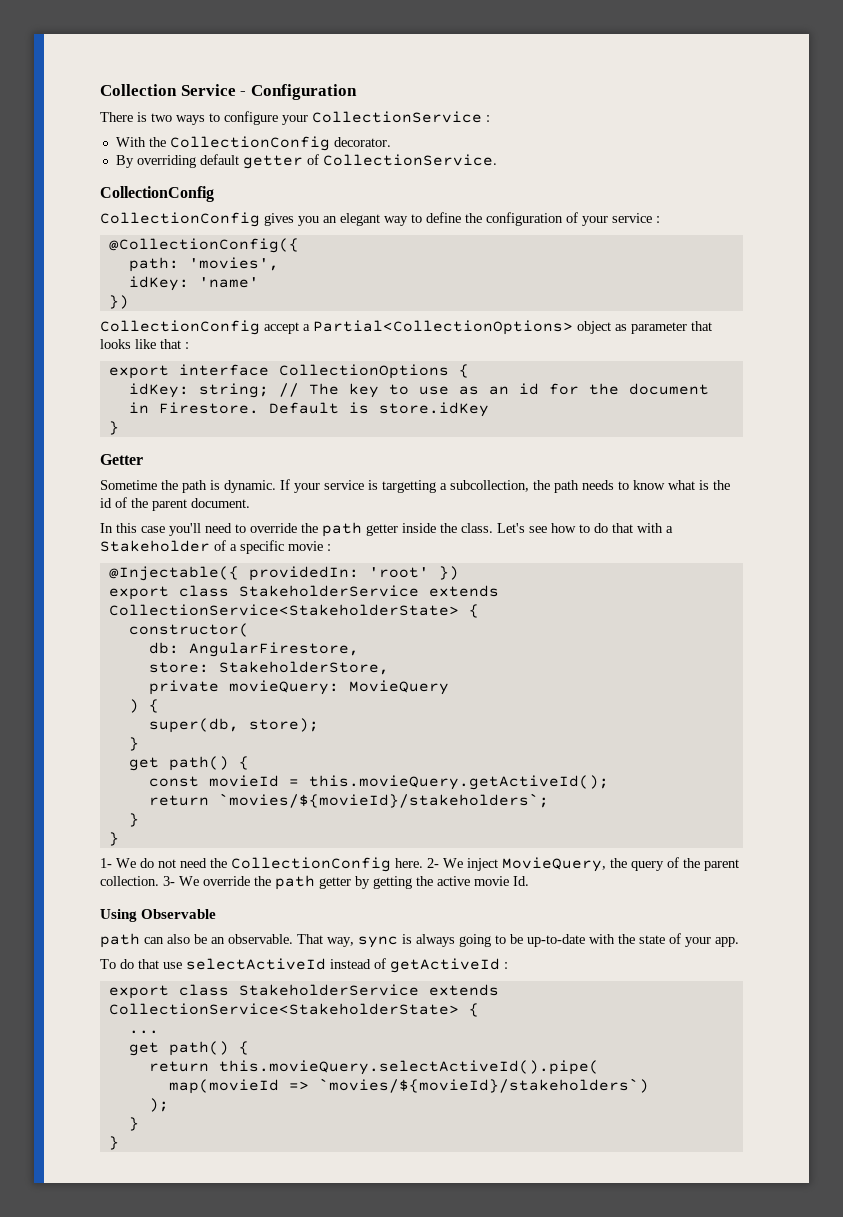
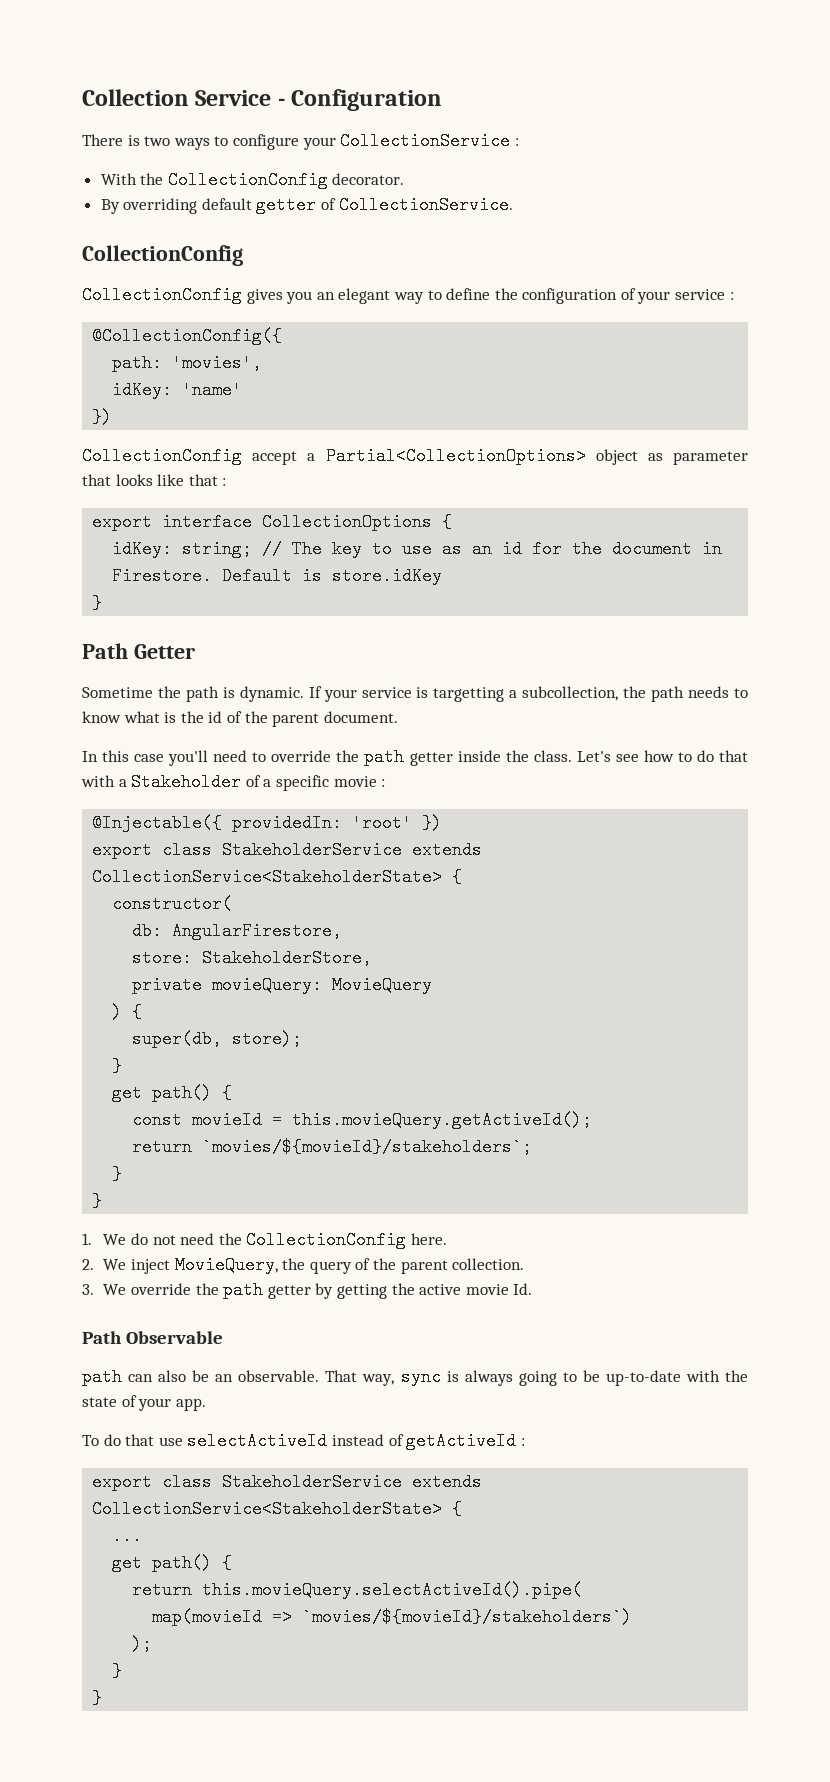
- Getter
+ Path Getter
- 1- We do not need the CollectionConfig here. 2- We inject MovieQuery, the query of the parent collection. 3- We override the path getter by getting the active movie Id.
+ 1. We do not need the CollectionConfig here.
+ 2. We inject MovieQuery, the query of the parent collection.
+ 3. We override the path getter by getting the active movie Id.
- Using Observable
+ Path Observable

